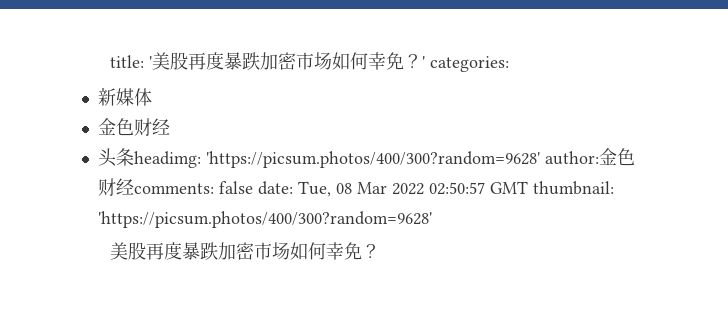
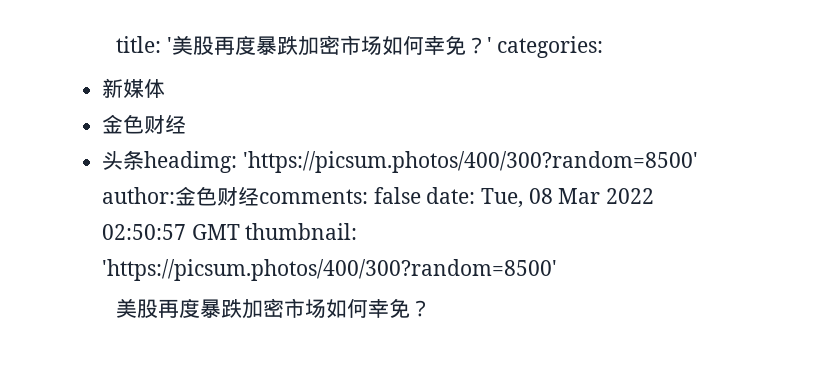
- 头条headimg: 'https://picsum.photos/400/300?random=9628' author:金色财经comments: false date: Tue, 08 Mar 2022 02:50:57 GMT thumbnail: 'https://picsum.photos/400/300?random=9628'
+ 头条headimg: 'https://picsum.photos/400/300?random=8500' author:金色财经comments: false date: Tue, 08 Mar 2022 02:50:57 GMT thumbnail: 'https://picsum.photos/400/300?random=8500'

